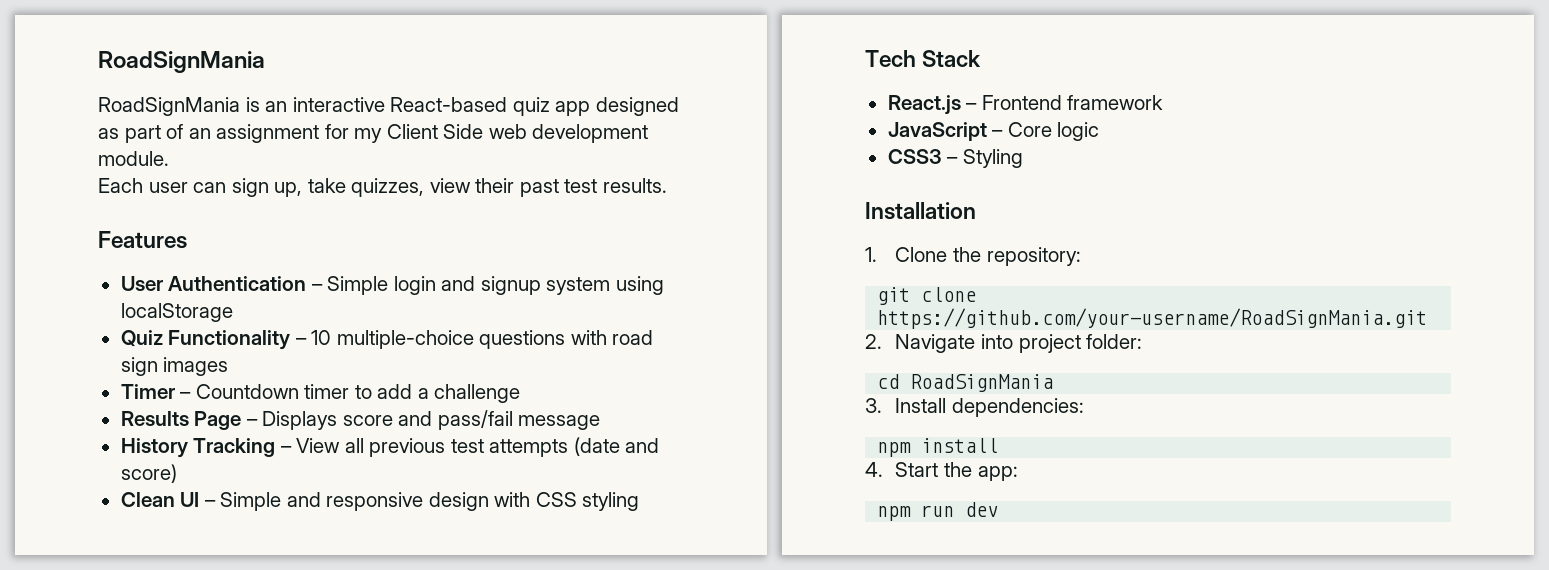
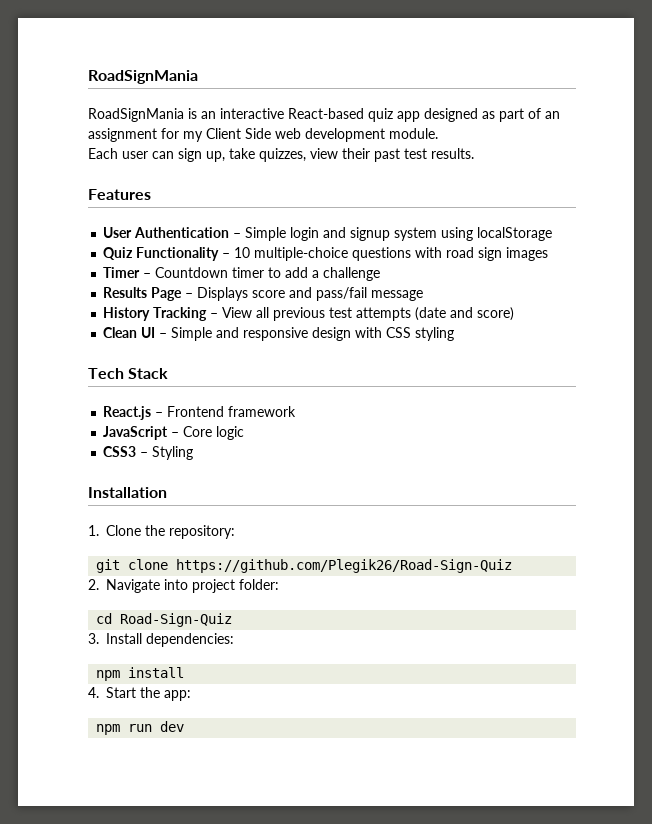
- git clone https://github.com/your-username/RoadSignMania.git
+ git clone https://github.com/Plegik26/Road-Sign-Quiz
- cd RoadSignMania
+ cd Road-Sign-Quiz

